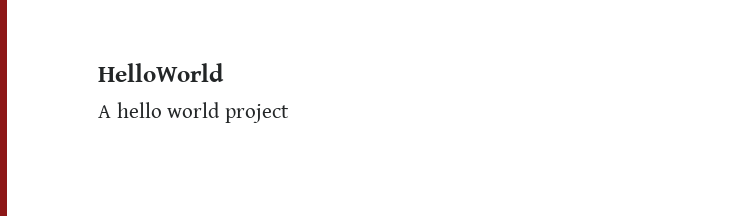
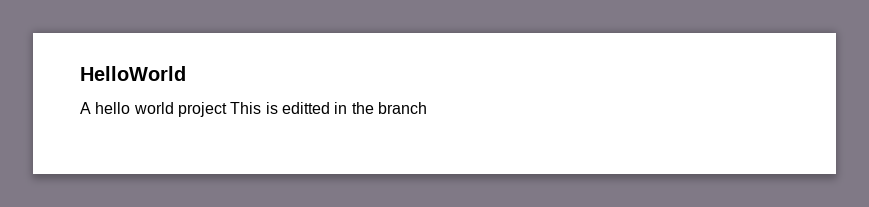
- A hello world project
+ A hello world project This is editted in the branch

